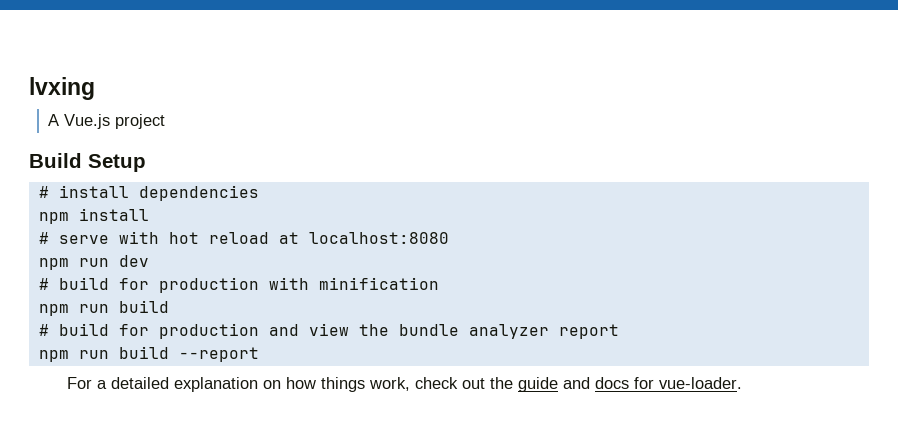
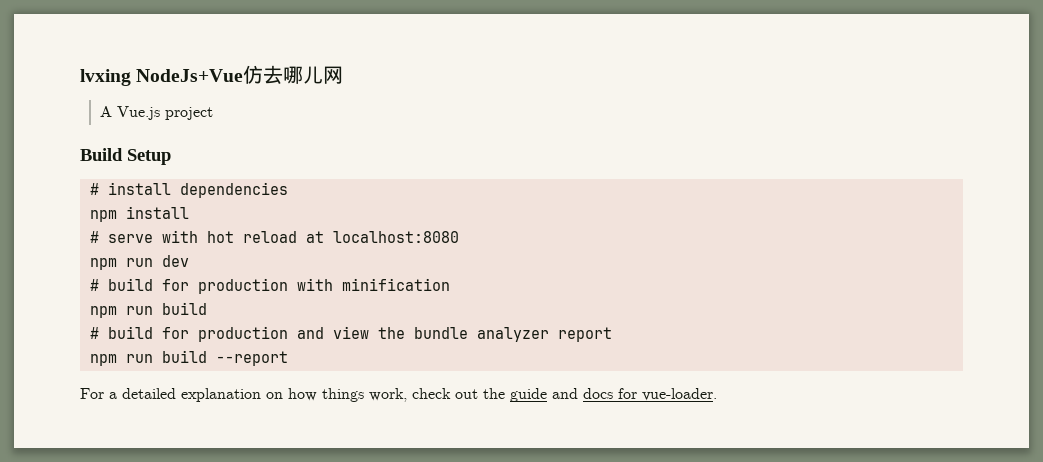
- lvxing
+ lvxing NodeJs+Vue仿去哪儿网

